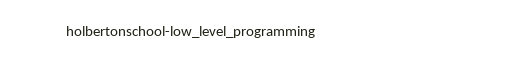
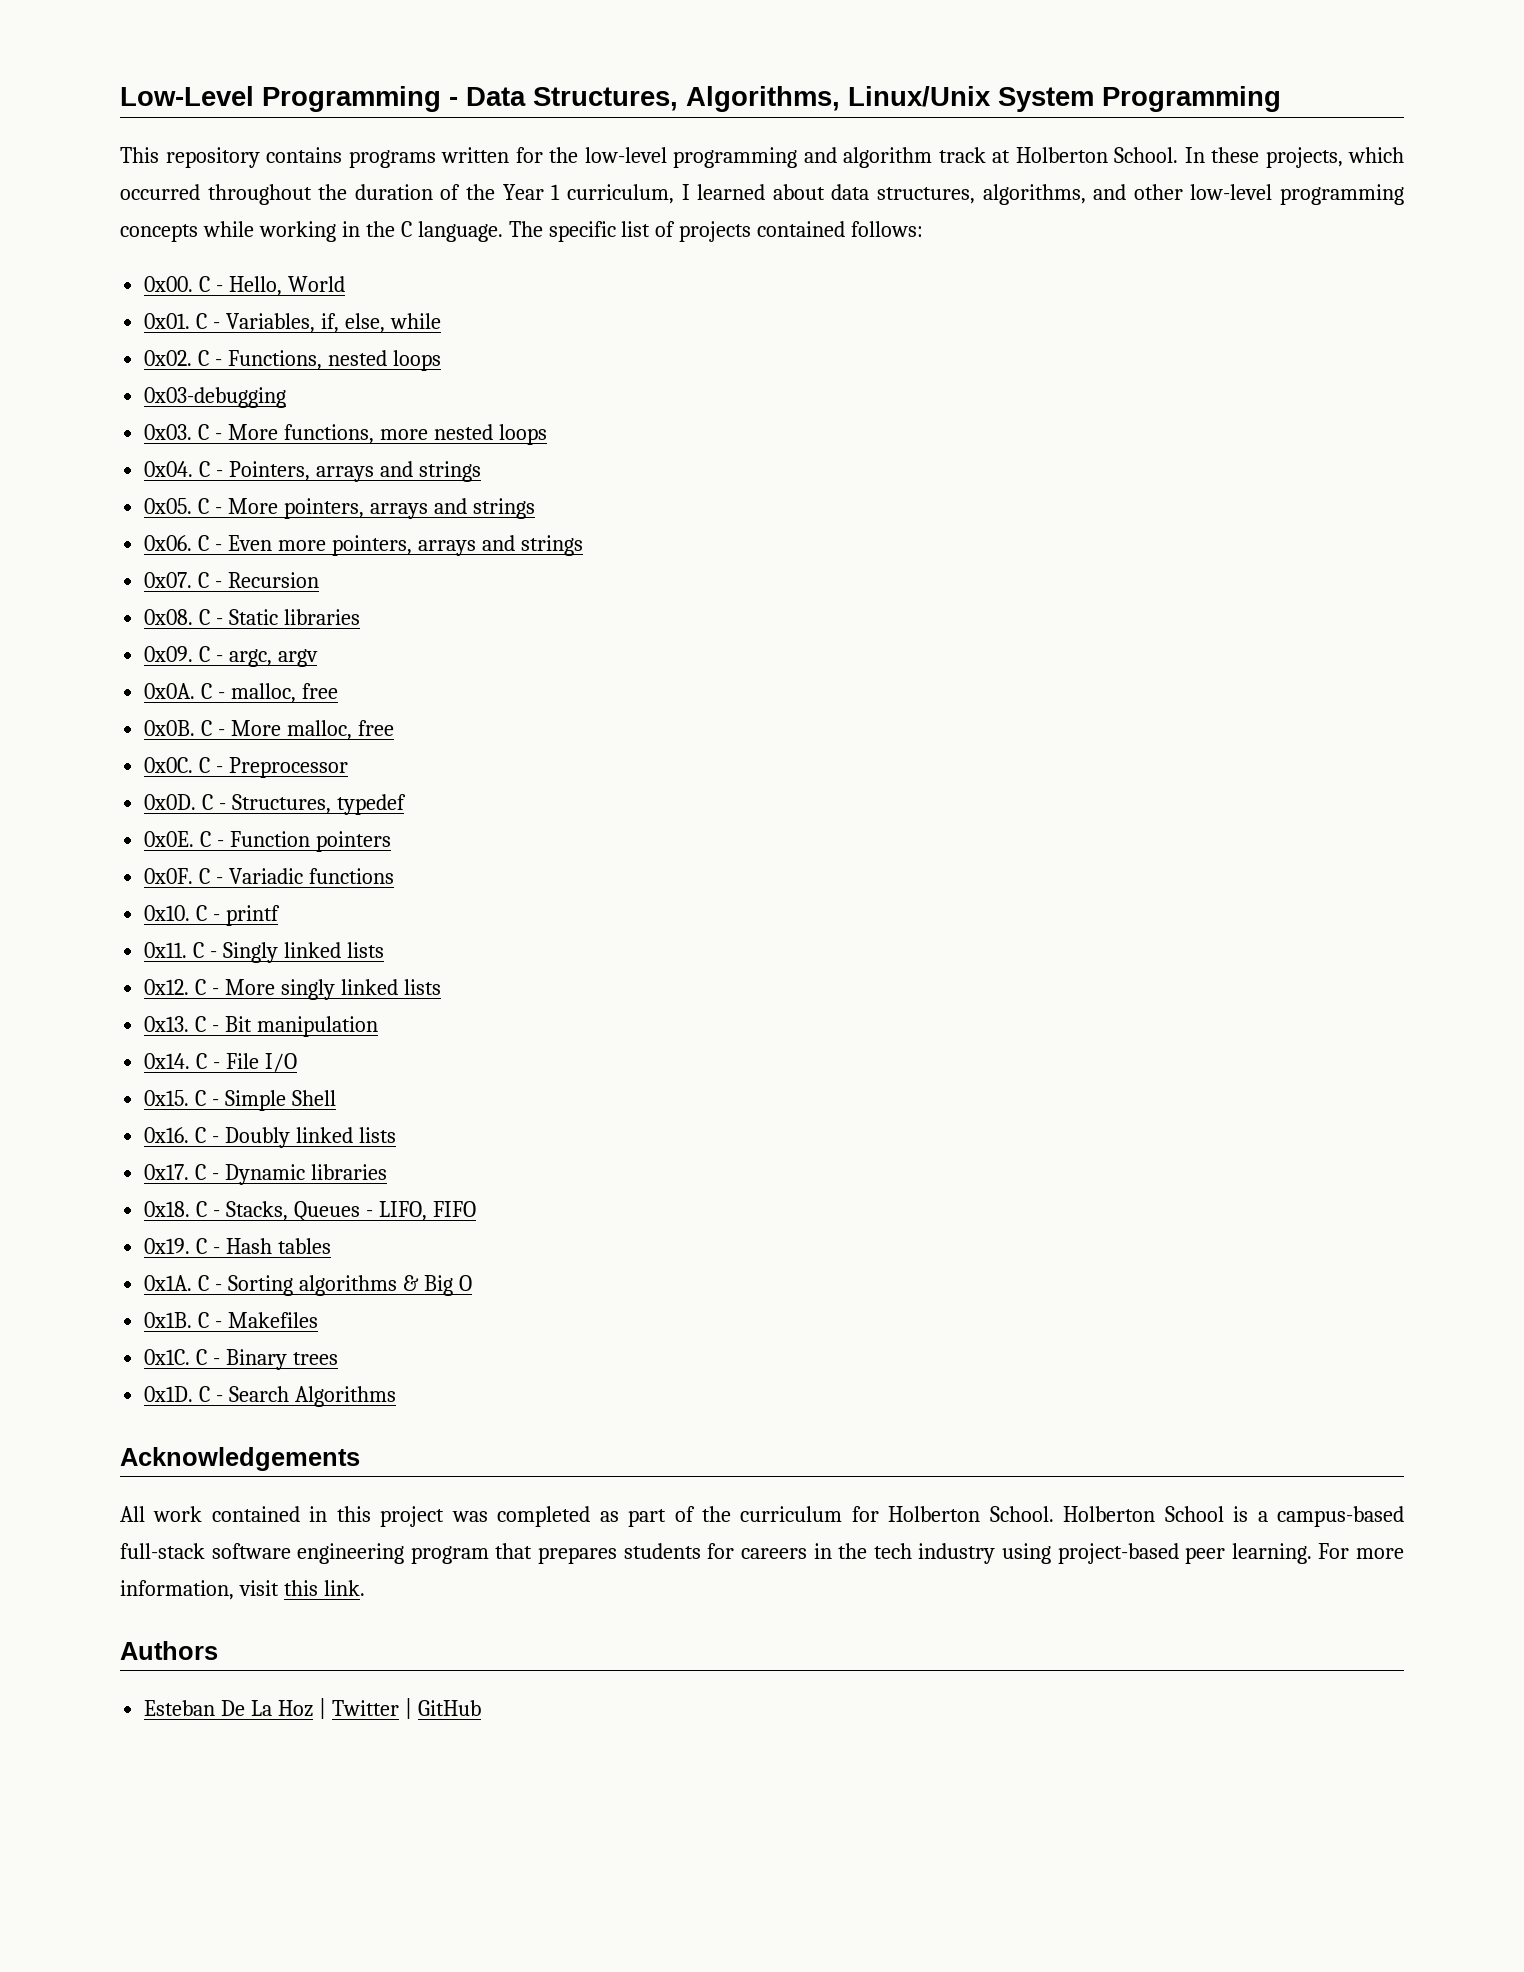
- holbertonschool-low_level_programming
+ Low-Level Programming - Data Structures, Algorithms, Linux/Unix System Programming
+ This repository contains programs written for the low-level programming and algorithm track at Holberton School. In these projects, which occurred throughout the duration of the Year 1 curriculum, I learned about data structures, algorithms, and other low-level programming concepts while working in the C language. The specific list of projects contained follows:
+ 0x00. C - Hello, World
+ 0x01. C - Variables, if, else, while
+ 0x02. C - Functions, nested loops
+ 0x03-debugging
+ 0x03. C - More functions, more nested loops
+ 0x04. C - Pointers, arrays and strings
+ 0x05. C - More pointers, arrays and strings
+ 0x06. C - Even more pointers, arrays and strings
+ 0x07. C - Recursion
+ 0x08. C - Static libraries
+ 0x09. C - argc, argv
+ 0x0A. C - malloc, free
+ 0x0B. C - More malloc, free
+ 0x0C. C - Preprocessor
+ 0x0D. C - Structures, typedef
+ 0x0E. C - Function pointers
+ 0x0F. C - Variadic functions
+ 0x10. C - printf
+ 0x11. C - Singly linked lists
+ 0x12. C - More singly linked lists
+ 0x13. C - Bit manipulation
+ 0x14. C - File I/O
+ 0x15. C - Simple Shell
+ 0x16. C - Doubly linked lists
+ 0x17. C - Dynamic libraries
+ 0x18. C - Stacks, Queues - LIFO, FIFO
+ 0x19. C - Hash tables
+ 0x1A. C - Sorting algorithms & Big O
+ 0x1B. C - Makefiles
+ 0x1C. C - Binary trees
+ 0x1D. C - Search Algorithms
+ Acknowledgements
+ All work contained in this project was completed as part of the curriculum for Holberton School. Holberton School is a campus-based full-stack software engineering program that prepares students for careers in the tech industry using project-based peer learning. For more information, visit this link.
+ Authors
+ Esteban De La Hoz | Twitter | GitHub

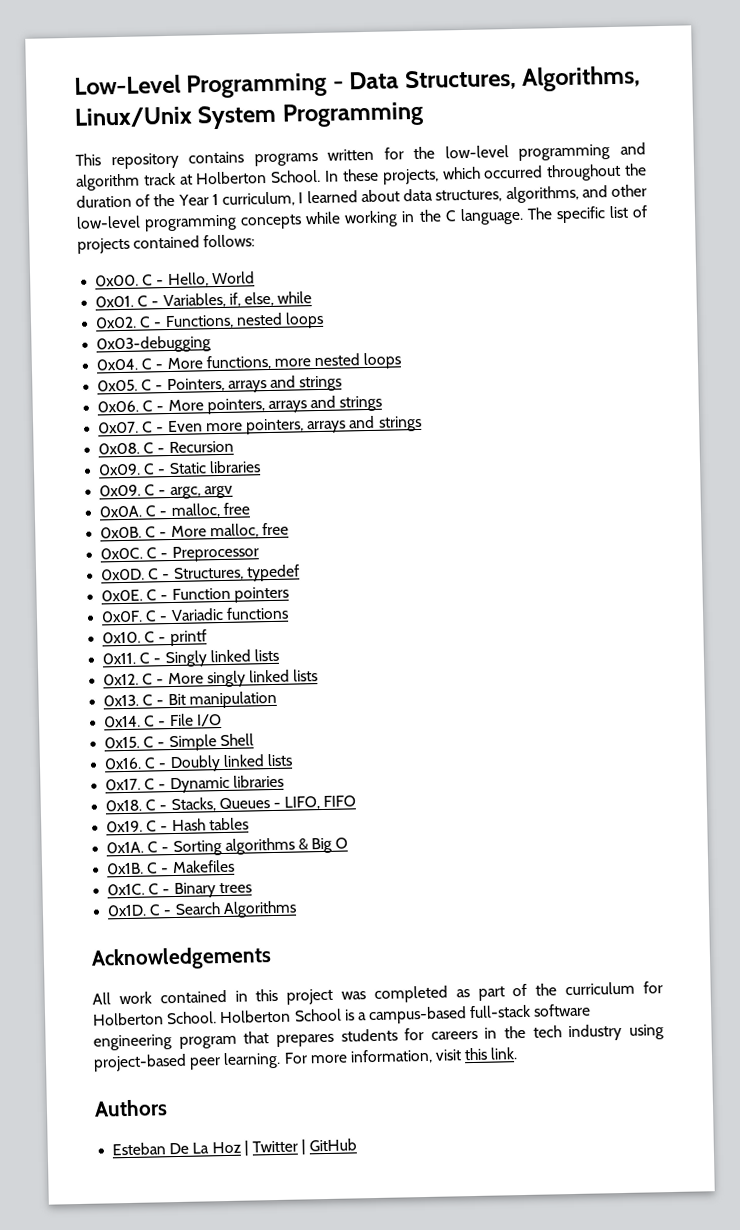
- 0x03.
+ 0x04.
- 0x04.
+ 0x05.
- 0x05.
+ 0x06.
- 0x06.
+ 0x07.
- 0x07.
+ 0x08.
  C - Recursion
- 0x08.
+ 0x09.

